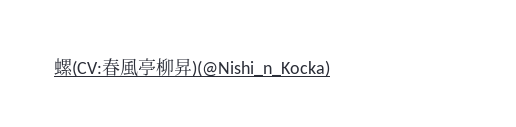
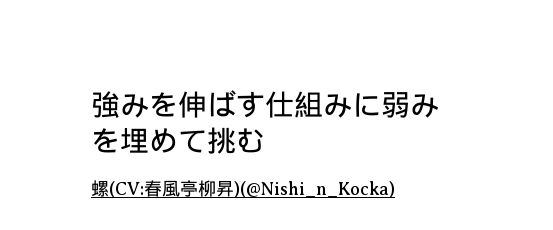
+ 強みを伸ばす仕組みに弱みを埋めて挑む

